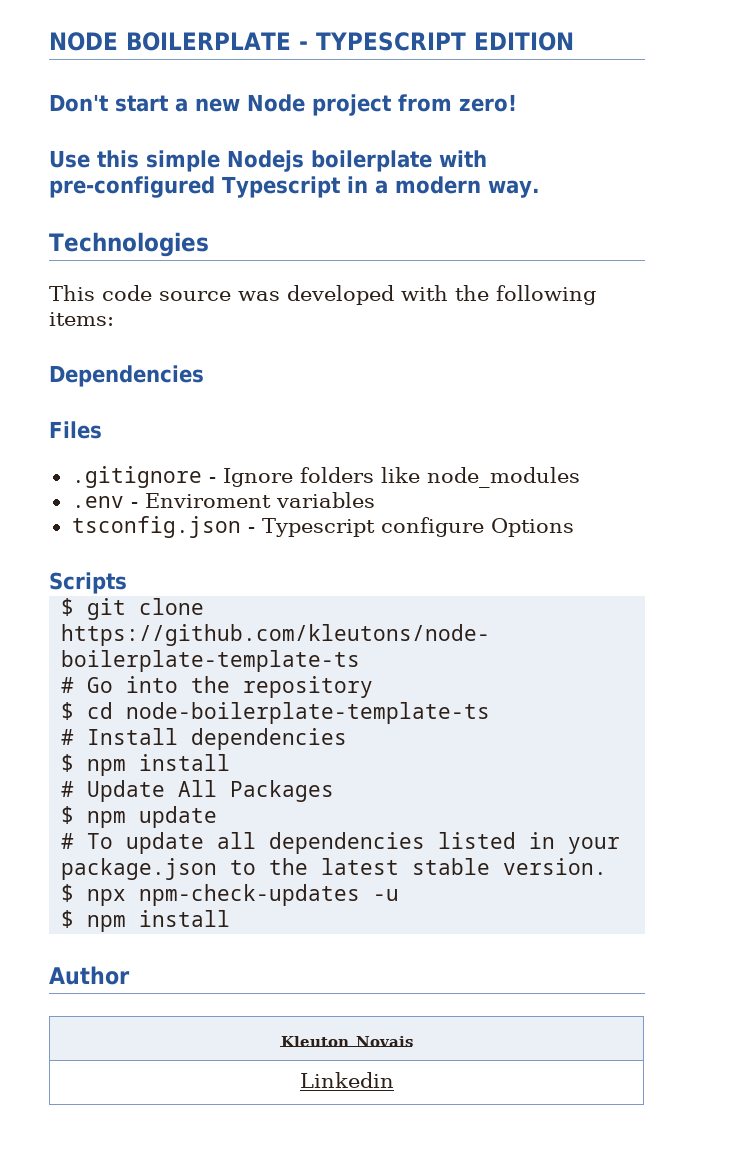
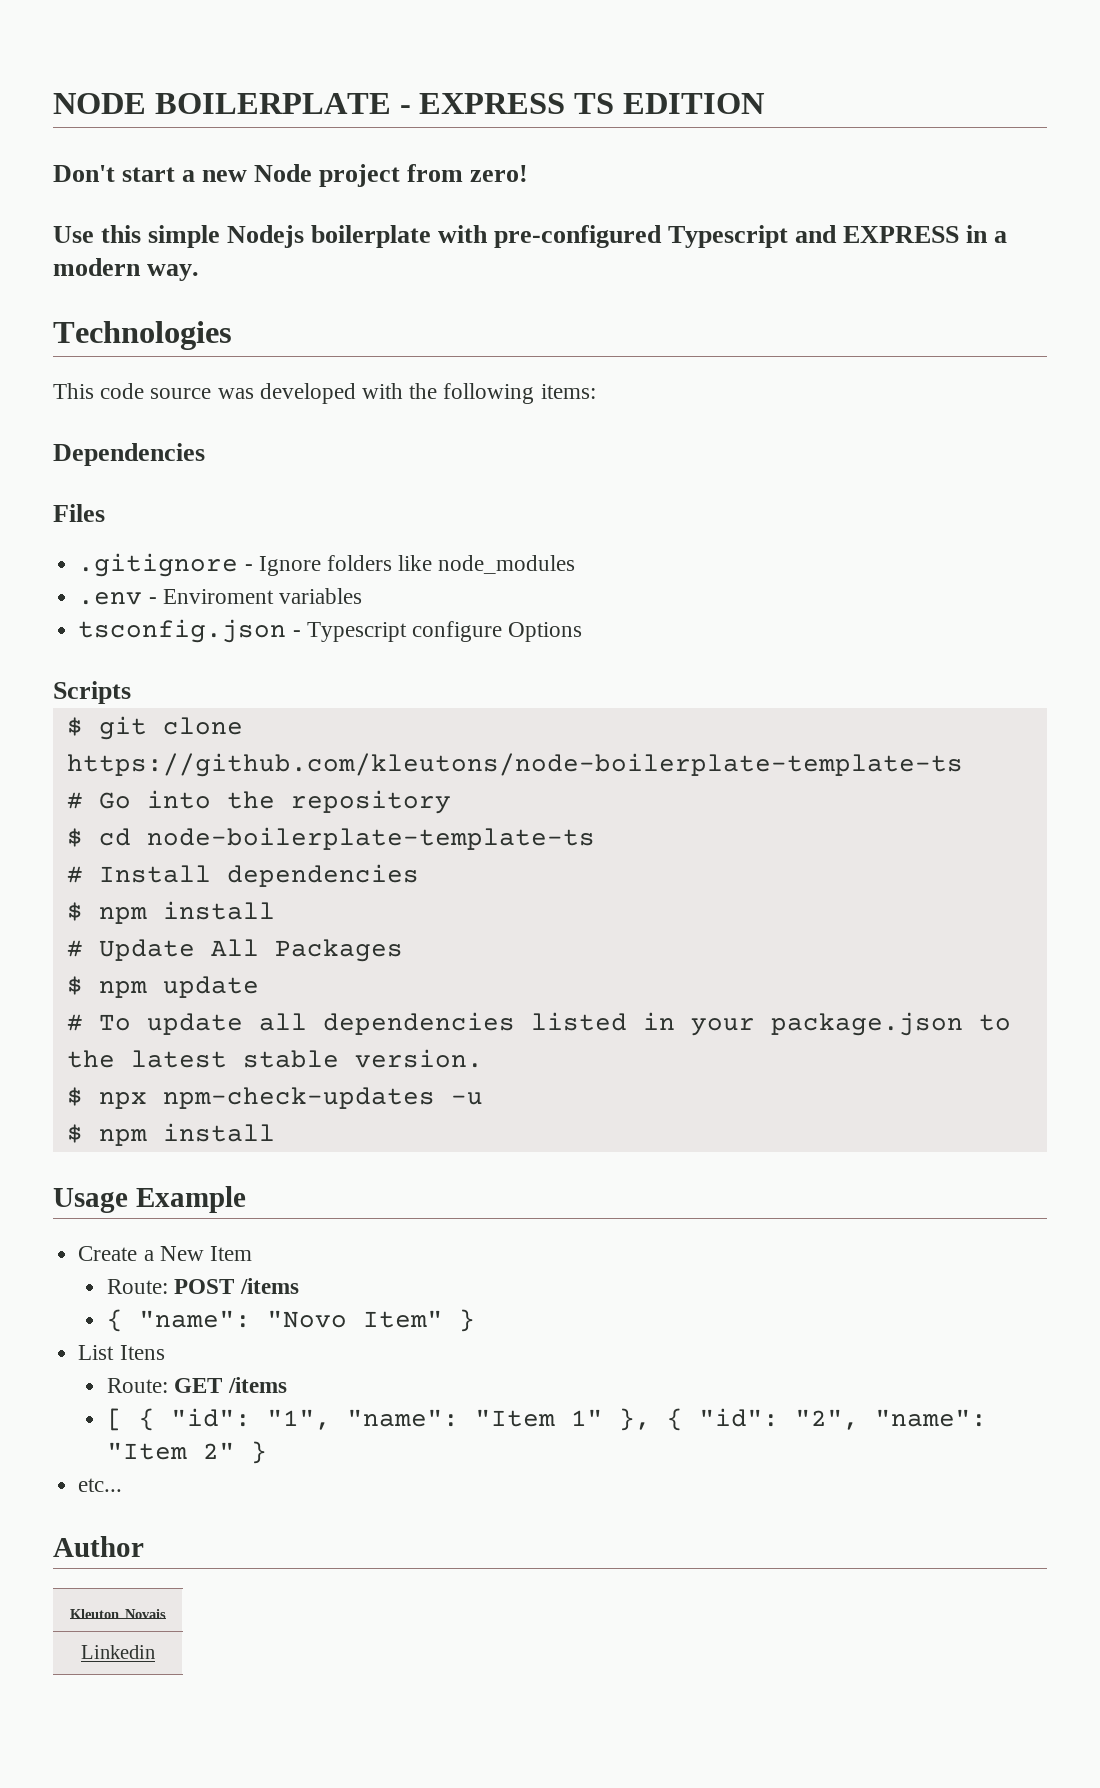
- NODE BOILERPLATE - TYPESCRIPT EDITION
+ NODE BOILERPLATE - EXPRESS TS EDITION
- Use this simple Nodejs boilerplate with pre-configured Typescript in a modern way.
+ Use this simple Nodejs boilerplate with pre-configured Typescript and EXPRESS in a modern way.
+ Usage Example
+ Create a New Item
+ Route: POST /items
+ { "name": "Novo Item" }
+ List Itens
+ Route: GET /items
+ [ { "id": "1", "name": "Item 1" }, { "id": "2", "name": "Item 2" }
+ etc...

